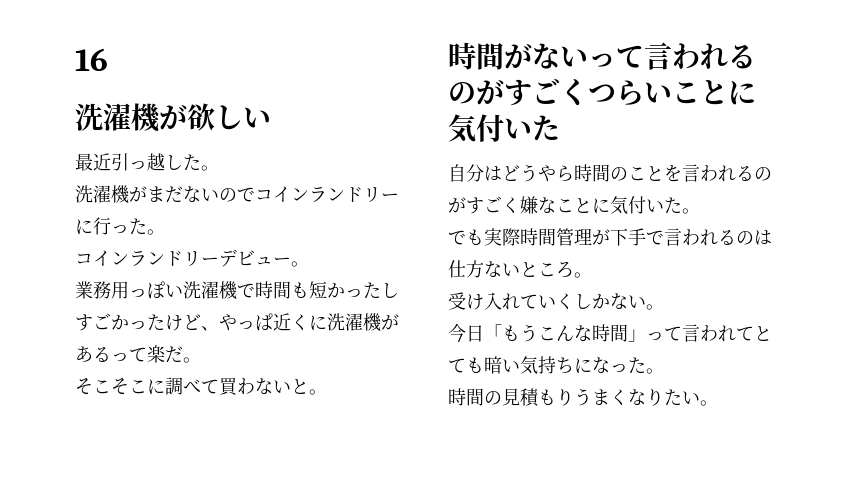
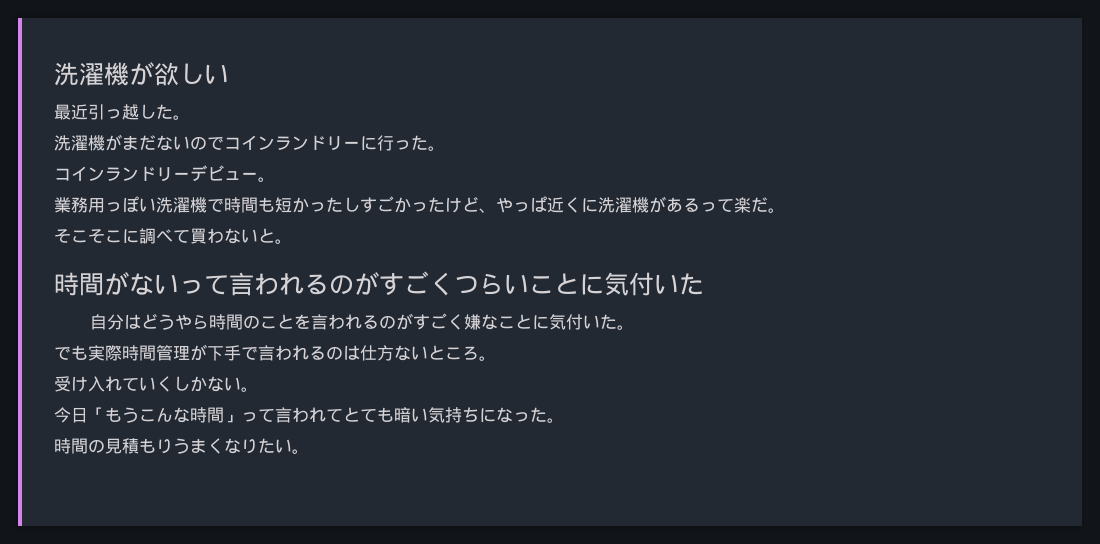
- 16

